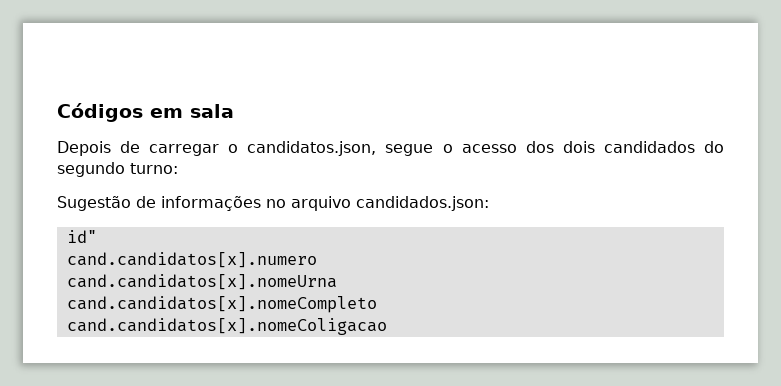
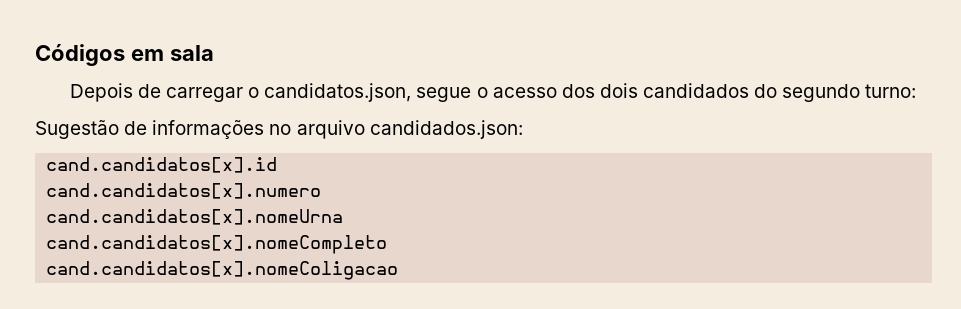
- id"
+ cand.candidatos[x].id

